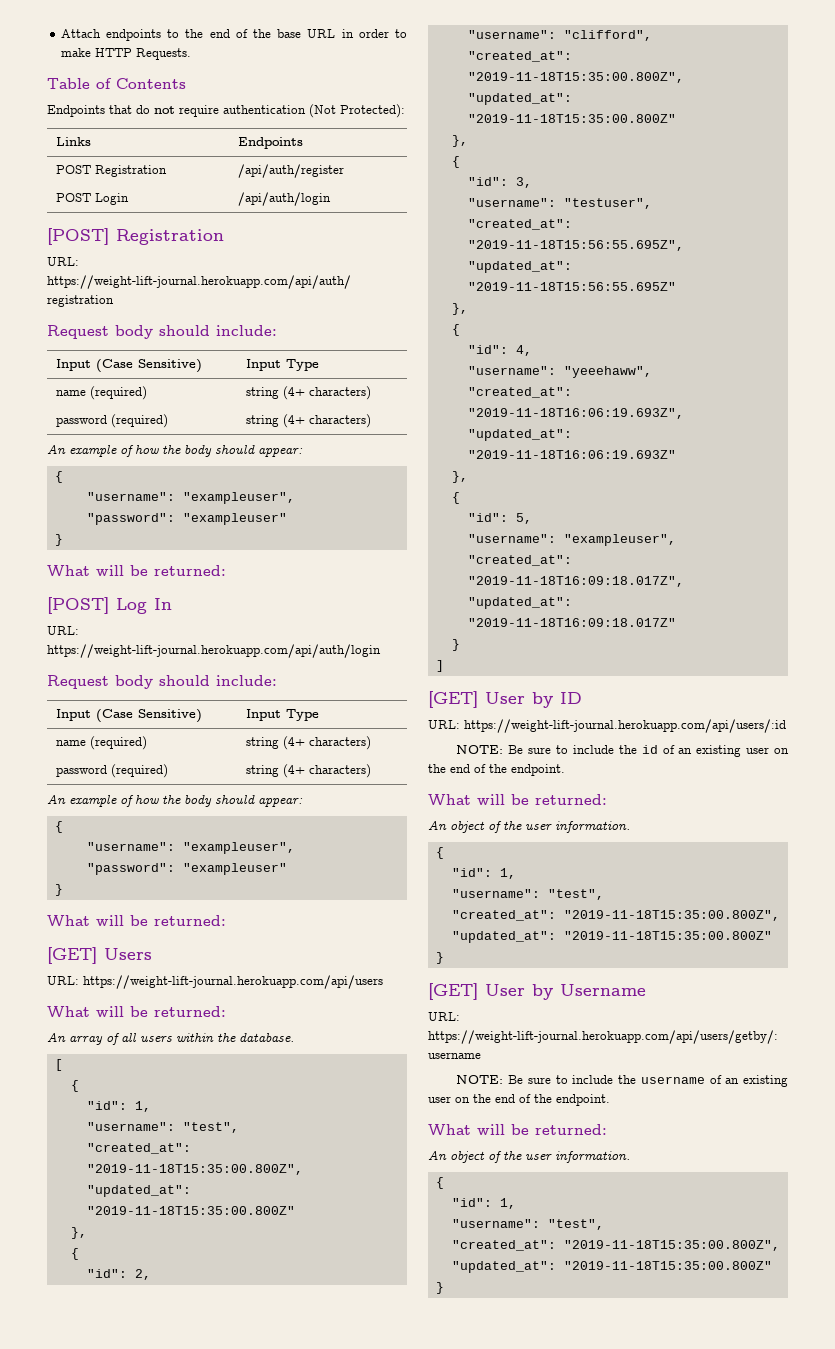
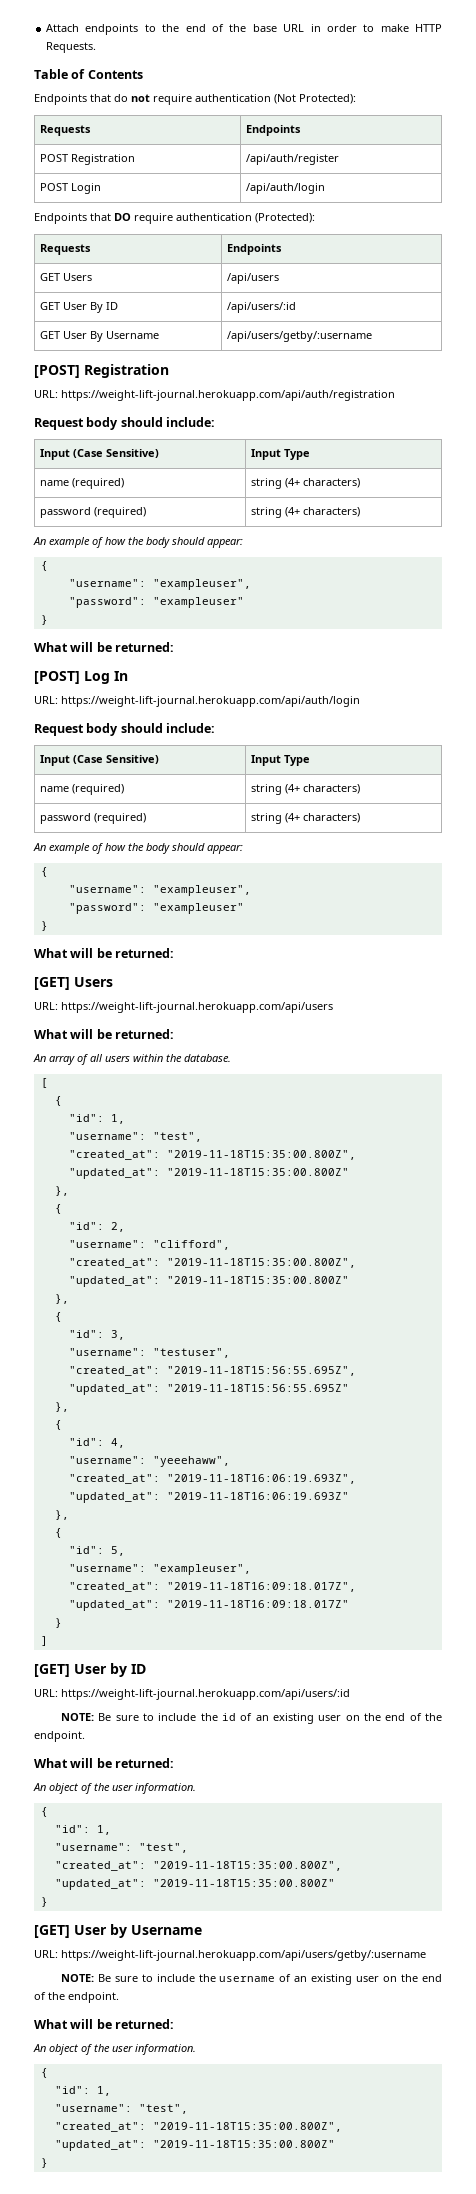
  Endpoints that do not require authentication (Not Protected):
- Links | Endpoints
+ Requests | Endpoints
+ Endpoints that DO require authentication (Protected):
+ Requests | Endpoints
+ GET Users | /api/users
+ GET User By ID | /api/users/:id
+ GET User By Username | /api/users/getby/:username

